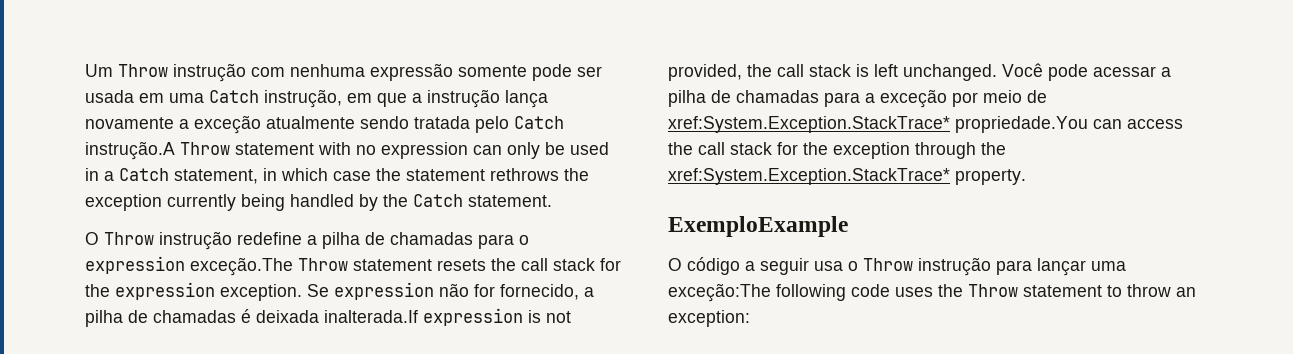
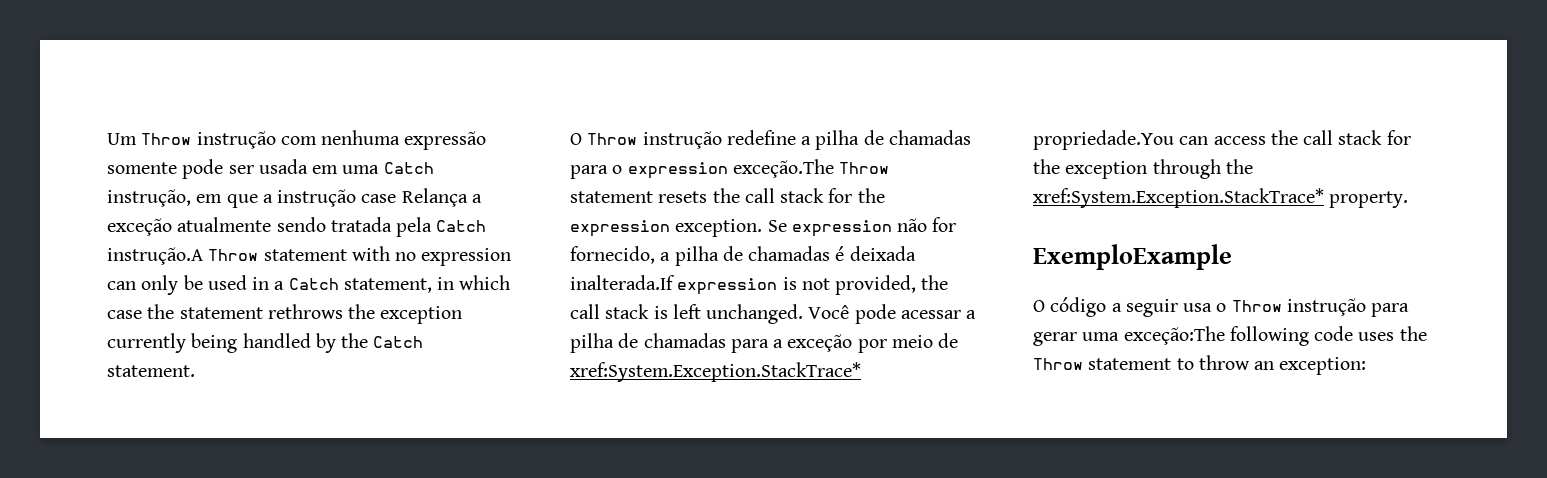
- Um Throw instrução com nenhuma expressão somente pode ser usada em uma Catch instrução, em que a instrução lança novamente a exceção atualmente sendo tratada pelo Catch instrução.A Throw statement with no expression can only be used in a Catch statement, in which case the statement rethrows the exception currently being handled by the Catch statement.
+ Um Throw instrução com nenhuma expressão somente pode ser usada em uma Catch instrução, em que a instrução case Relança a exceção atualmente sendo tratada pela Catch instrução.A Throw statement with no expression can only be used in a Catch statement, in which case the statement rethrows the exception currently being handled by the Catch statement.
- O código a seguir usa o Throw instrução para lançar uma exceção:The following code uses the Throw statement to throw an exception:
+ O código a seguir usa o Throw instrução para gerar uma exceção:The following code uses the Throw statement to throw an exception:

